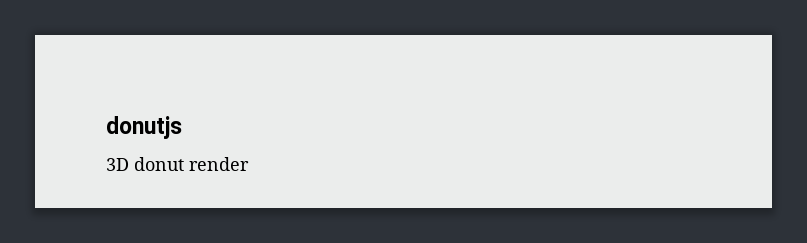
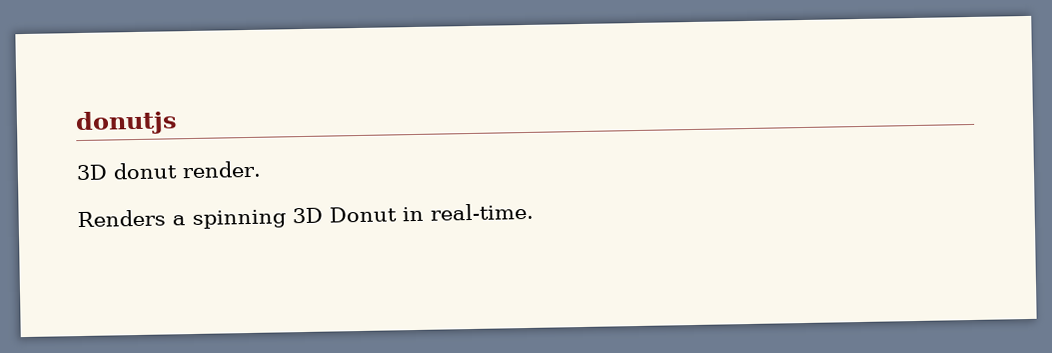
- 3D donut render
+ 3D donut render.
+ Renders a spinning 3D Donut in real-time.

